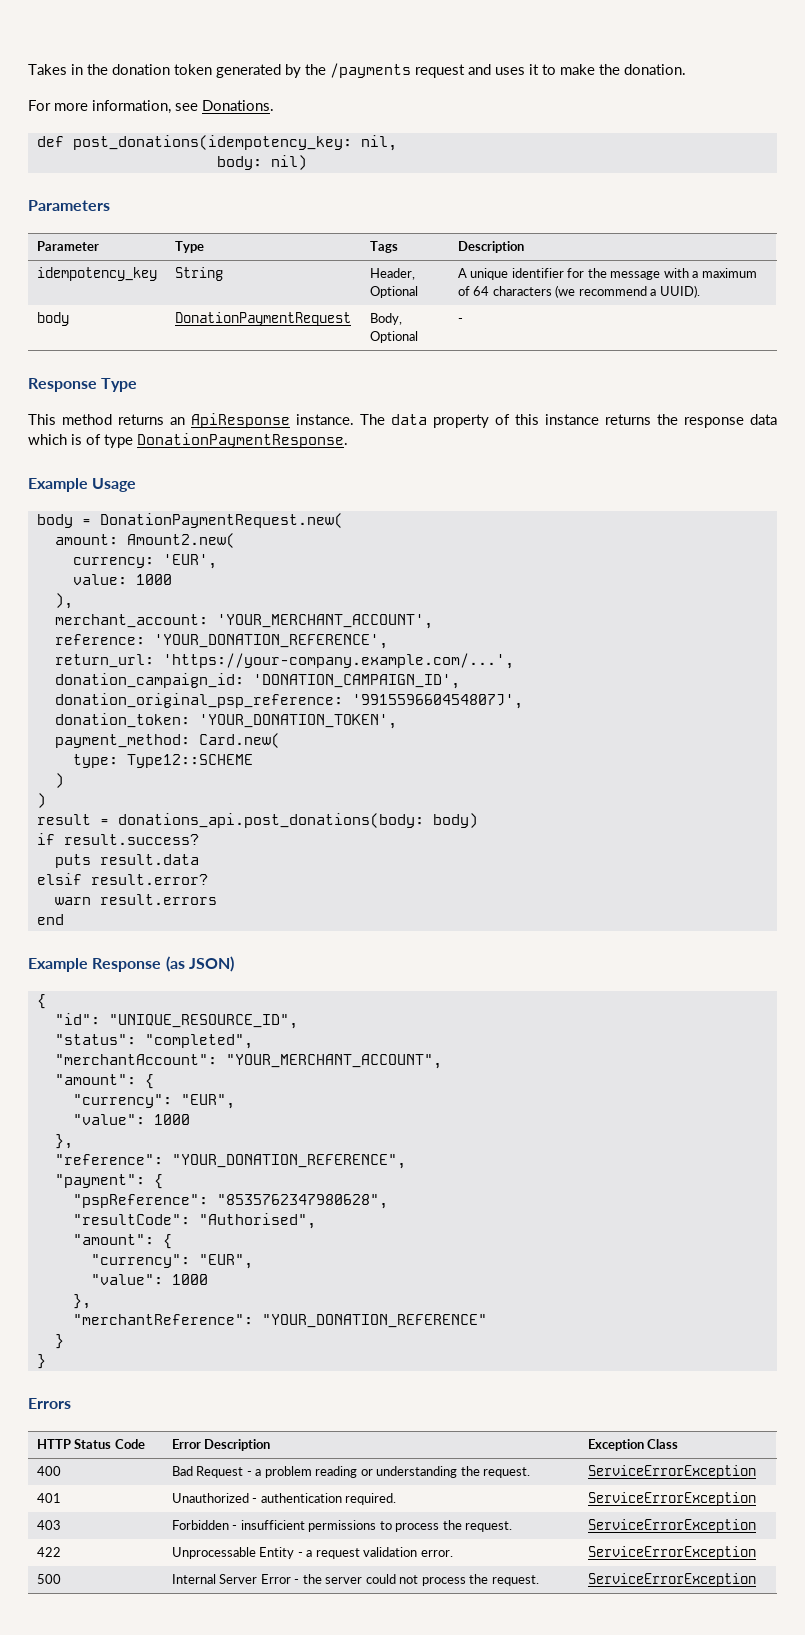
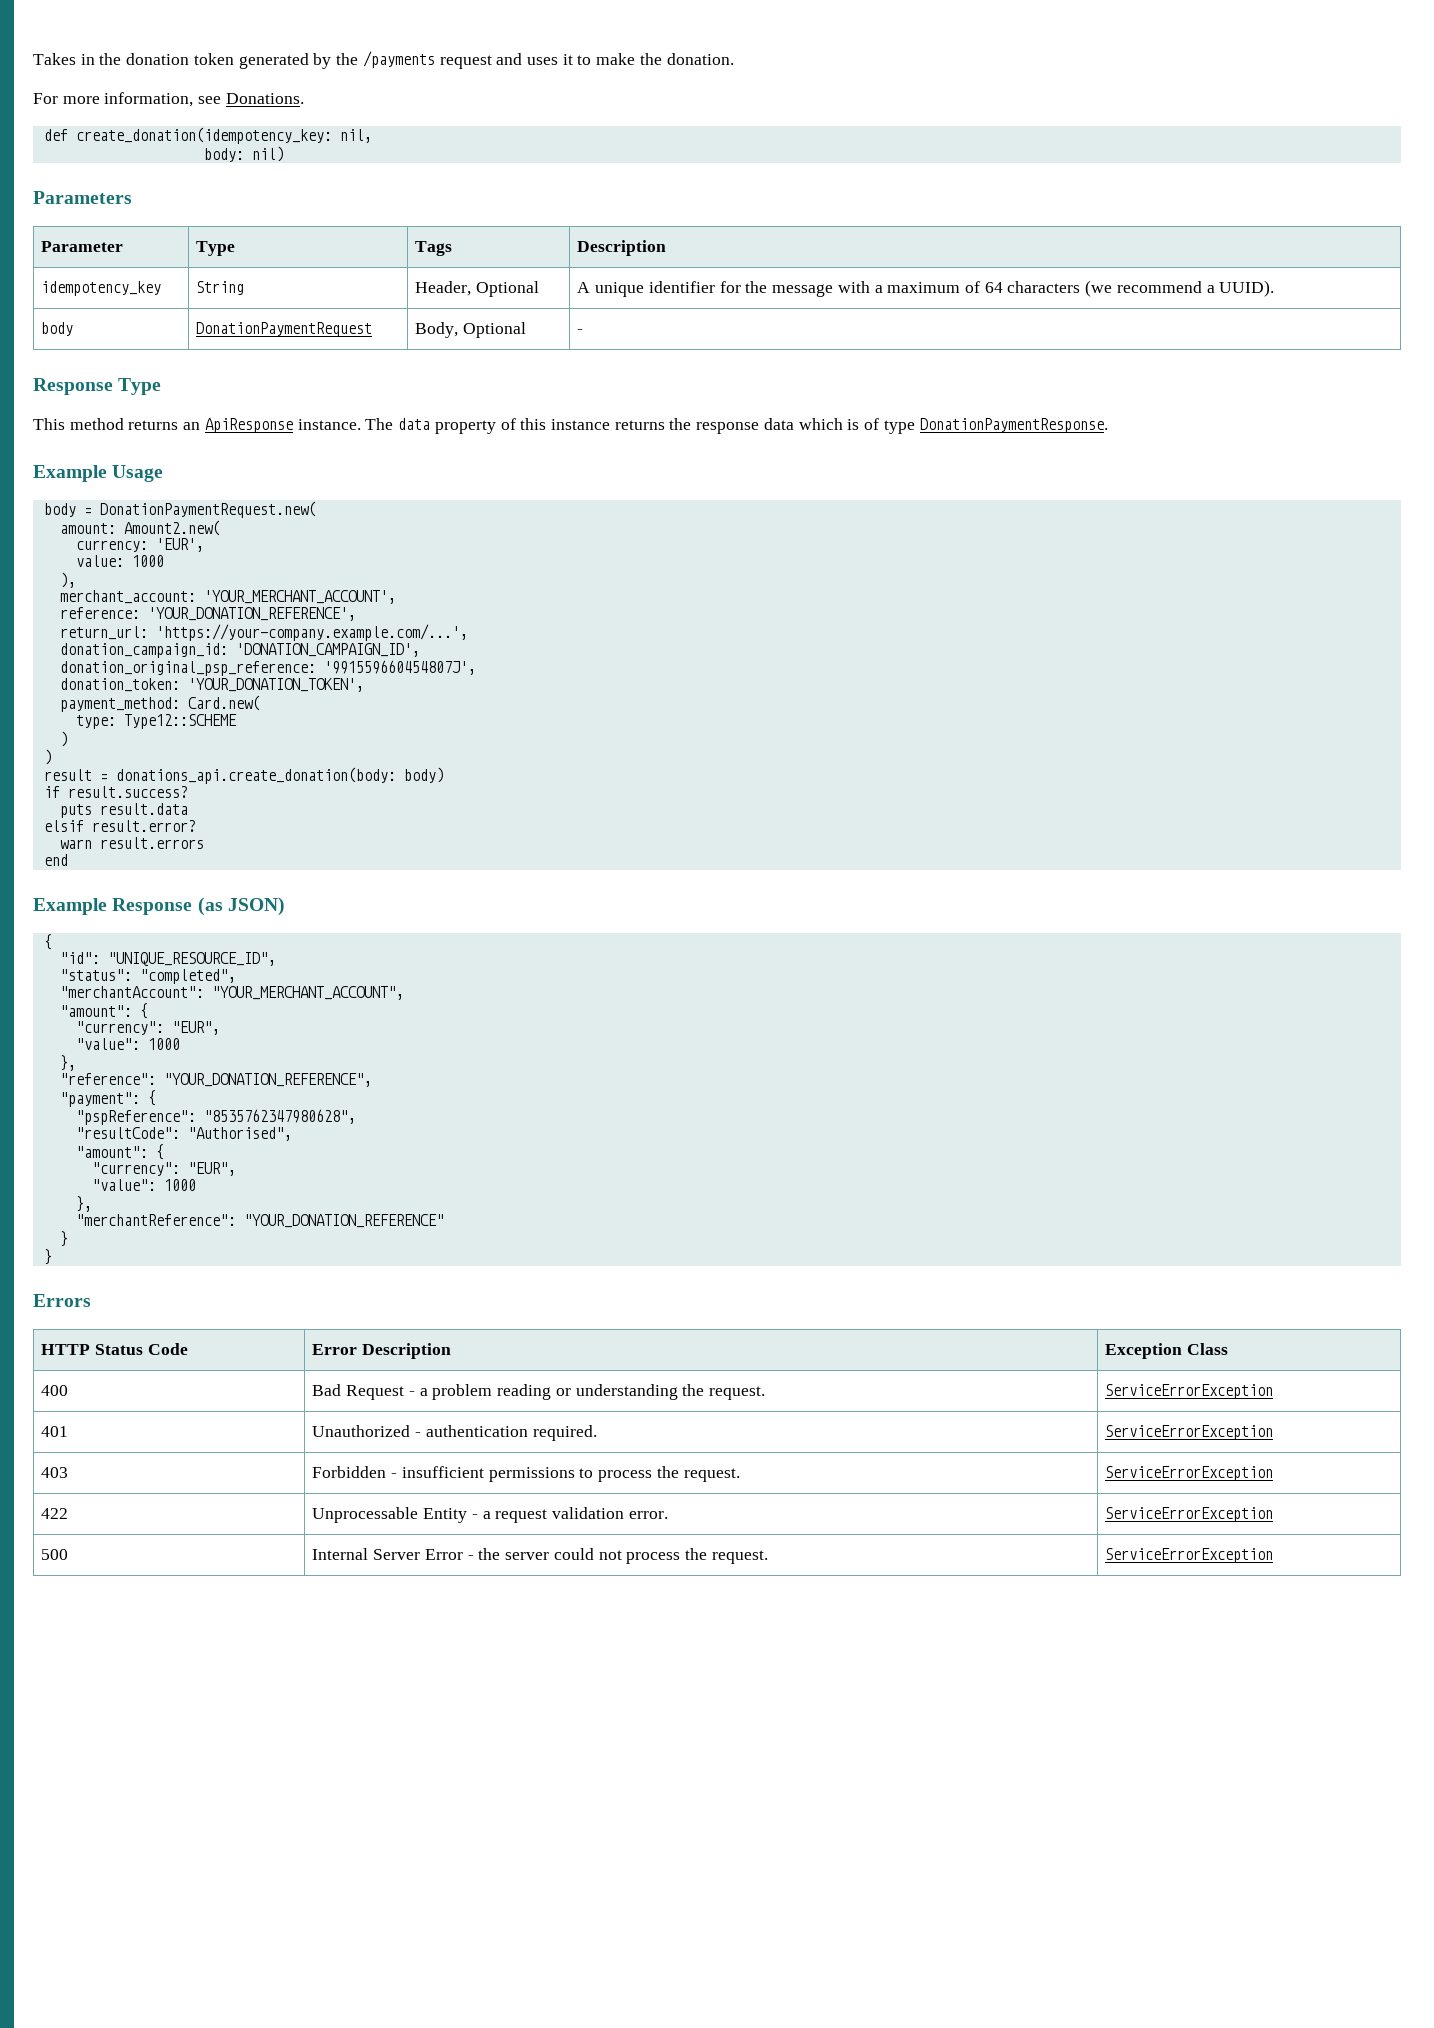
- def post_donations(idempotency_key: nil,
+ def create_donation(idempotency_key: nil,
- result = donations_api.post_donations(body: body)
+ result = donations_api.create_donation(body: body)

